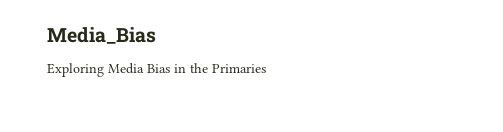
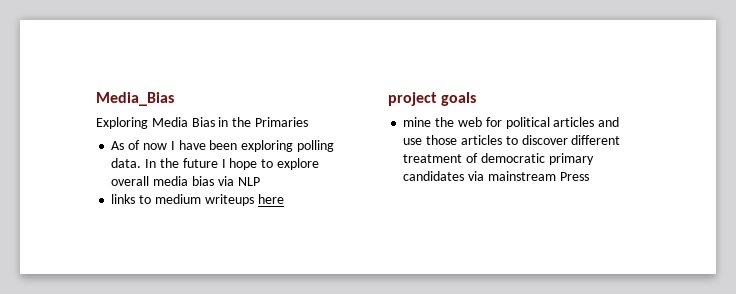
+ As of now I have been exploring polling data. In the future I hope to explore overall media bias via NLP
+ links to medium writeups here
+ project goals
+ mine the web for political articles and use those articles to discover different treatment of democratic primary candidates via mainstream Press

